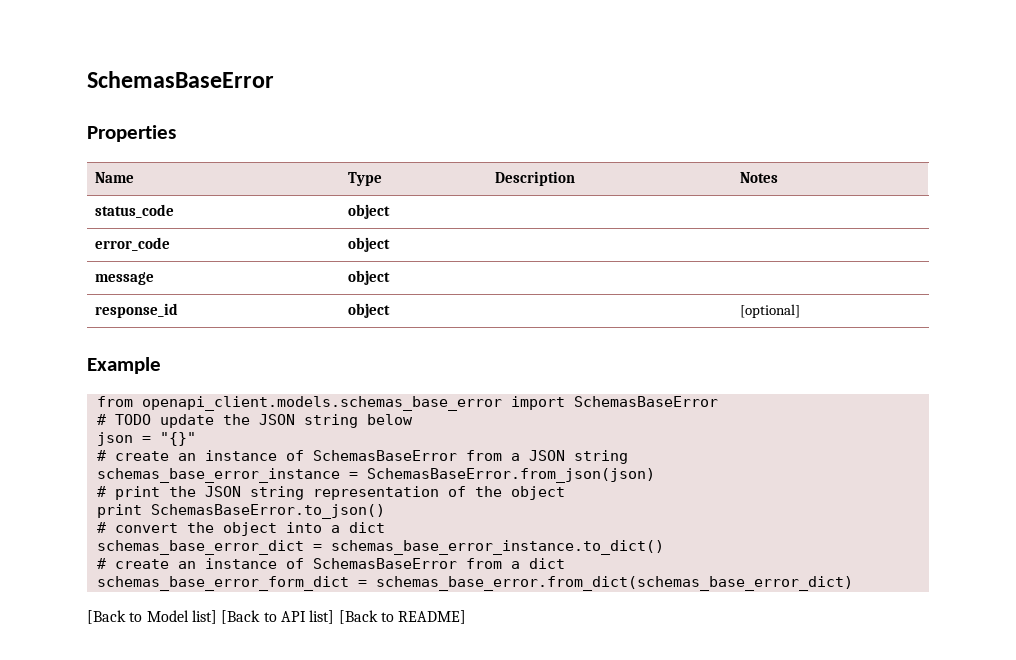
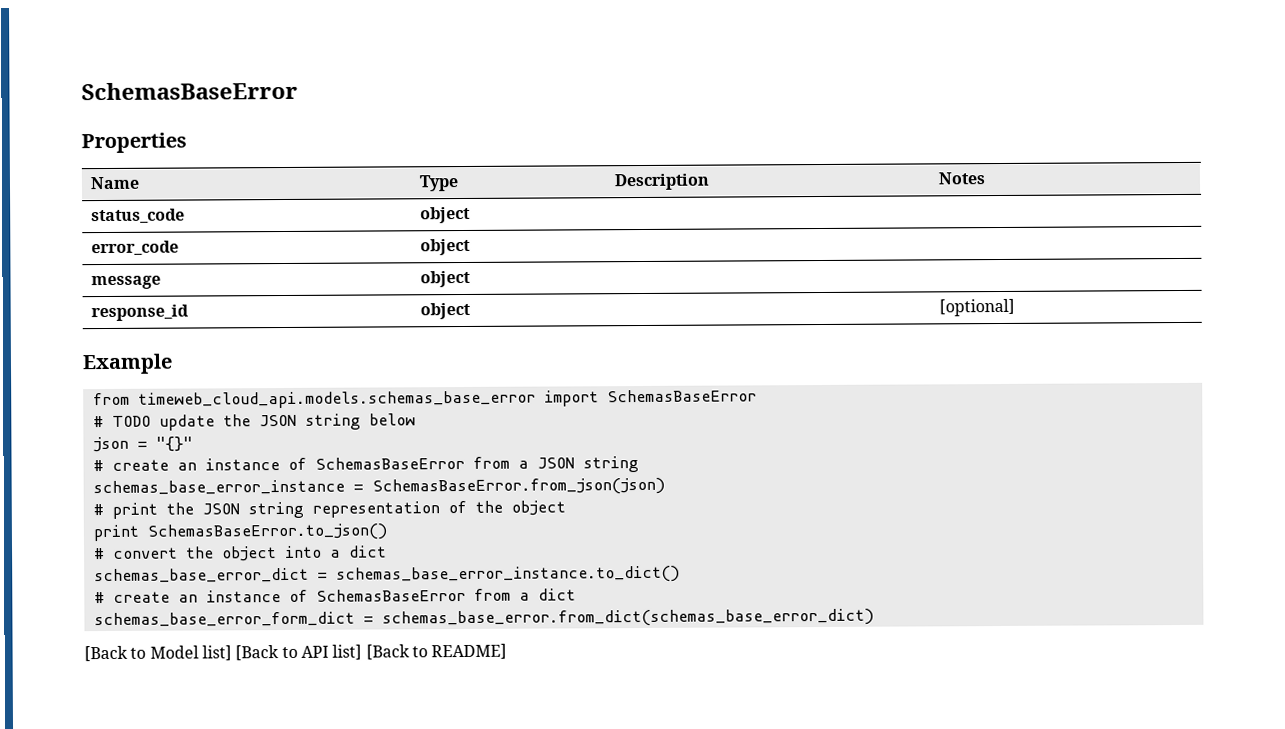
- from openapi_client.models.schemas_base_error import SchemasBaseError
+ from timeweb_cloud_api.models.schemas_base_error import SchemasBaseError

